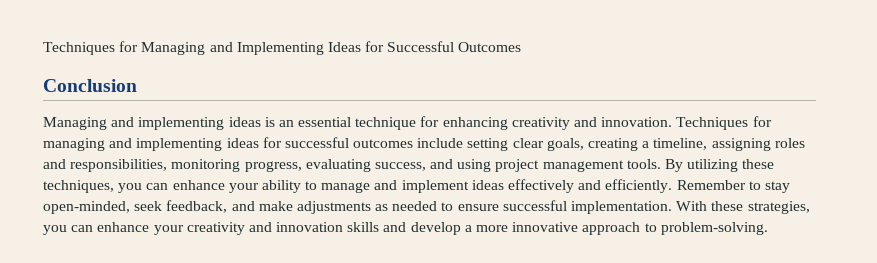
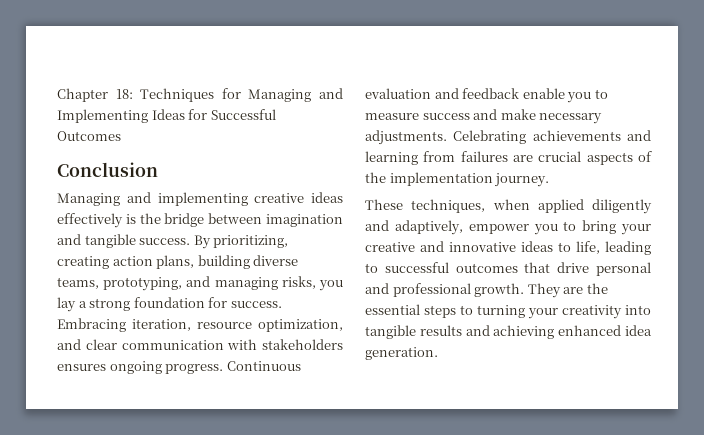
- Techniques for Managing and Implementing Ideas for Successful Outcomes
+ Chapter 18: Techniques for Managing and Implementing Ideas for Successful Outcomes
- Managing and implementing ideas is an essential technique for enhancing creativity and innovation. Techniques for managing and implementing ideas for successful outcomes include setting clear goals, creating a timeline, assigning roles and responsibilities, monitoring progress, evaluating success, and using project management tools. By utilizing these techniques, you can enhance your ability to manage and implement ideas effectively and efficiently. Remember to stay open-minded, seek feedback, and make adjustments as needed to ensure successful implementation. With these strategies, you can enhance your creativity and innovation skills and develop a more innovative approach to problem-solving.
+ Managing and implementing creative ideas effectively is the bridge between imagination and tangible success. By prioritizing, creating action plans, building diverse teams, prototyping, and managing risks, you lay a strong foundation for success. Embracing iteration, resource optimization, and clear communication with stakeholders ensures ongoing progress. Continuous evaluation and feedback enable you to measure success and make necessary adjustments. Celebrating achievements and learning from failures are crucial aspects of the implementation journey.
+ These techniques, when applied diligently and adaptively, empower you to bring your creative and innovative ideas to life, leading to successful outcomes that drive personal and professional growth. They are the essential steps to turning your creativity into tangible results and achieving enhanced idea generation.

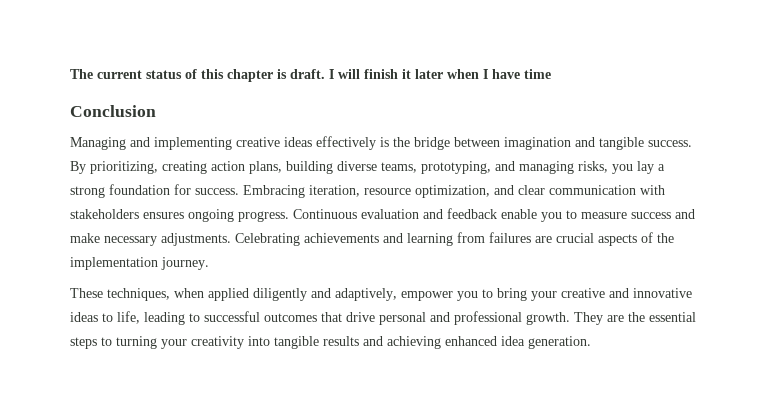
- Chapter 18: Techniques for Managing and Implementing Ideas for Successful Outcomes
+ The current status of this chapter is draft. I will finish it later when I have time

